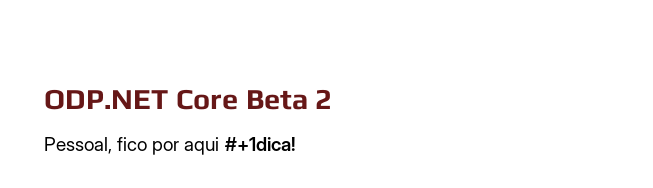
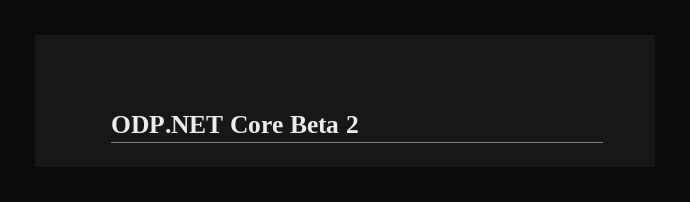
- Pessoal, fico por aqui #+1dica!

